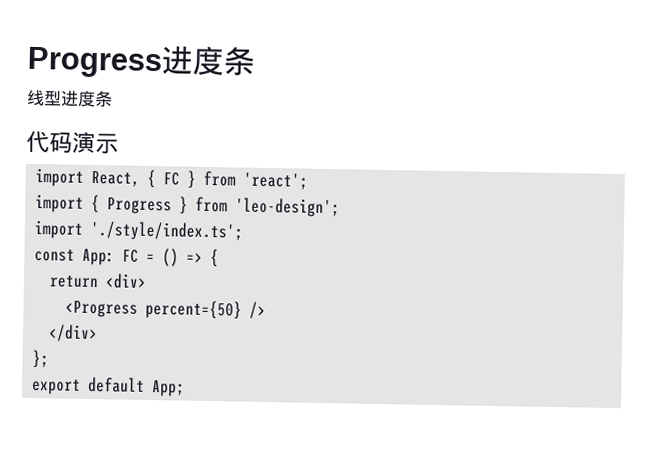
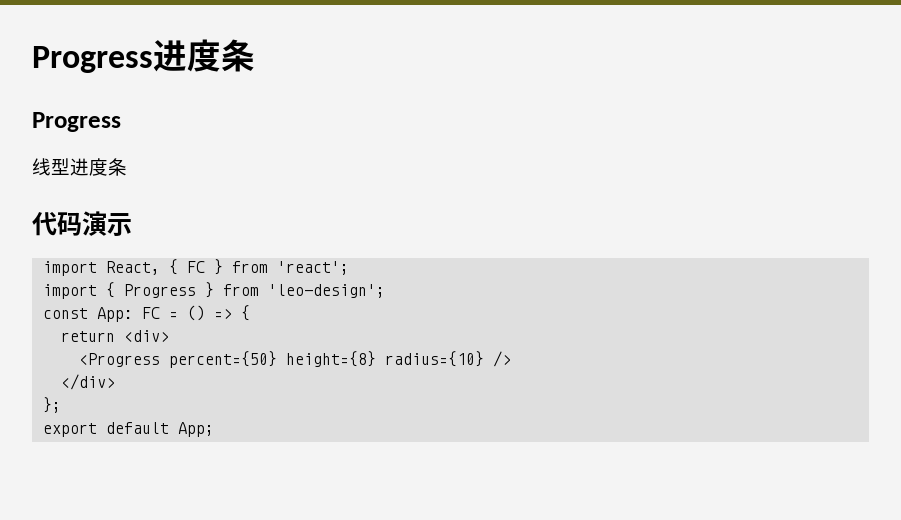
  Progress进度条
+ Progress
- import './style/index.ts';
- <Progress percent={50} />
+ <Progress percent={50} height={8} radius={10} />

